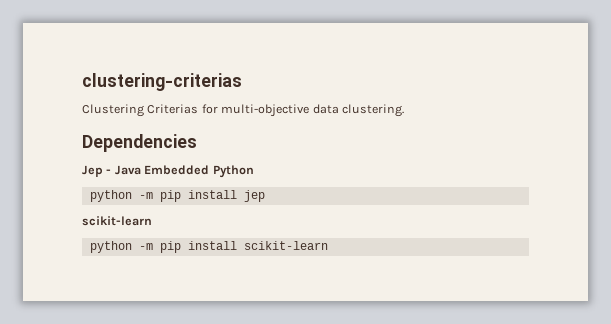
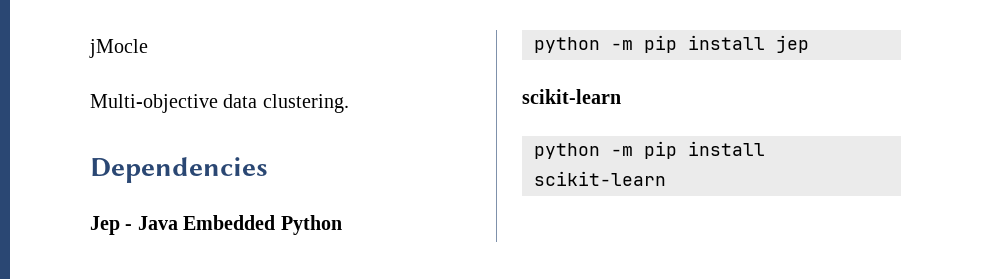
- clustering-criterias
- Clustering Criterias for multi-objective data clustering.
+ jMocle
+ Multi-objective data clustering.

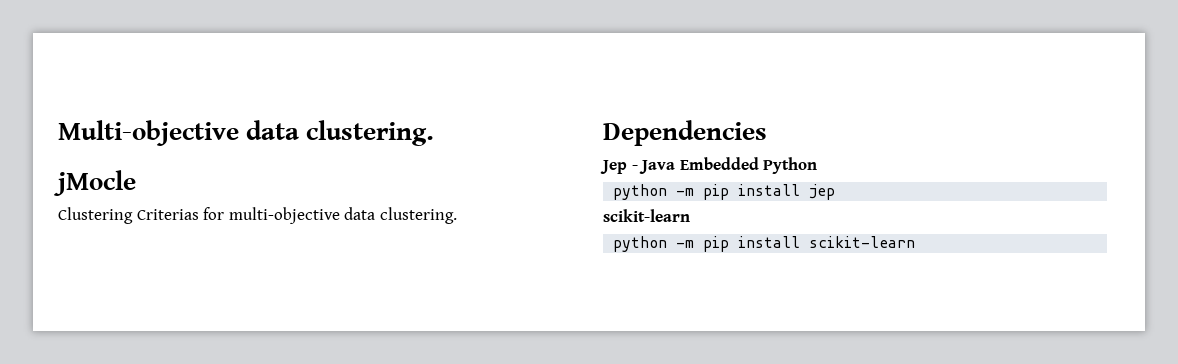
+ Multi-objective data clustering.
  jMocle
- Multi-objective data clustering.
+ Clustering Criterias for multi-objective data clustering.

